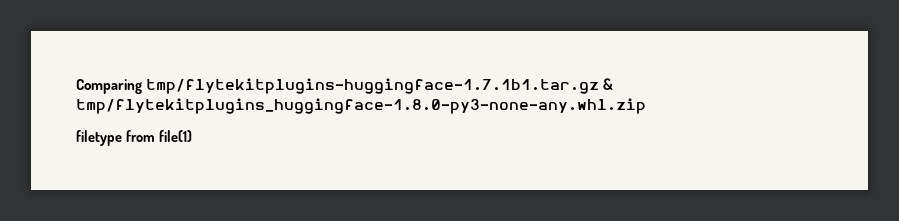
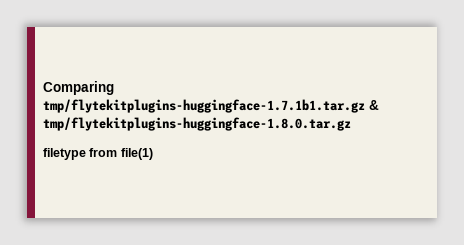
- Comparing tmp/flytekitplugins-huggingface-1.7.1b1.tar.gz & tmp/flytekitplugins_huggingface-1.8.0-py3-none-any.whl.zip
+ Comparing tmp/flytekitplugins-huggingface-1.7.1b1.tar.gz & tmp/flytekitplugins-huggingface-1.8.0.tar.gz

